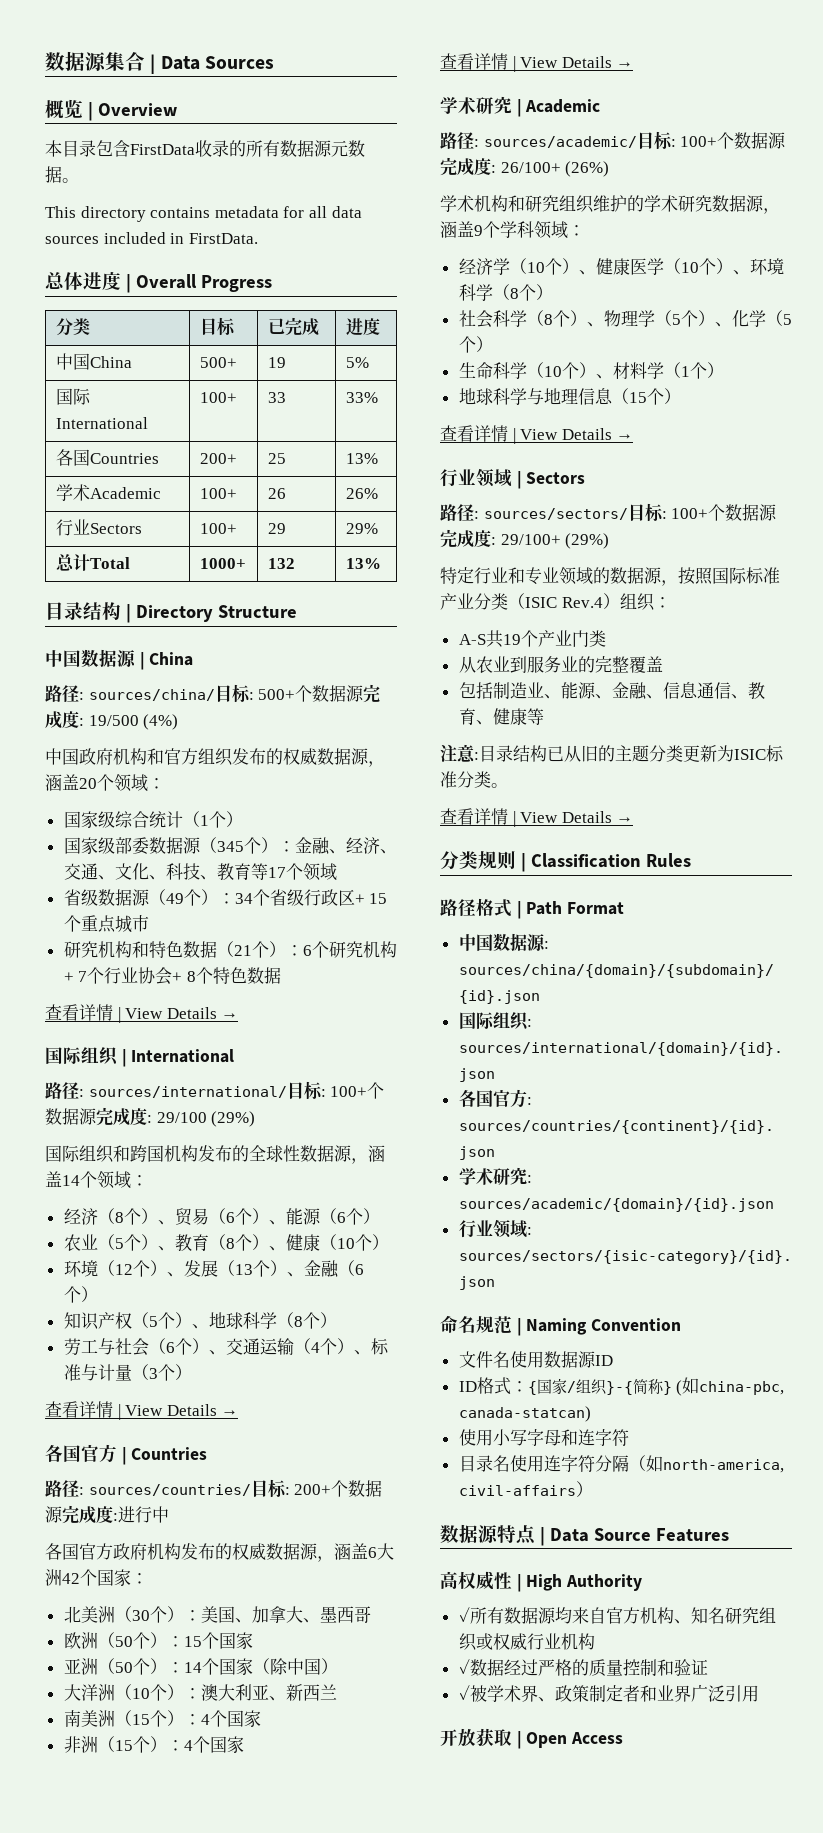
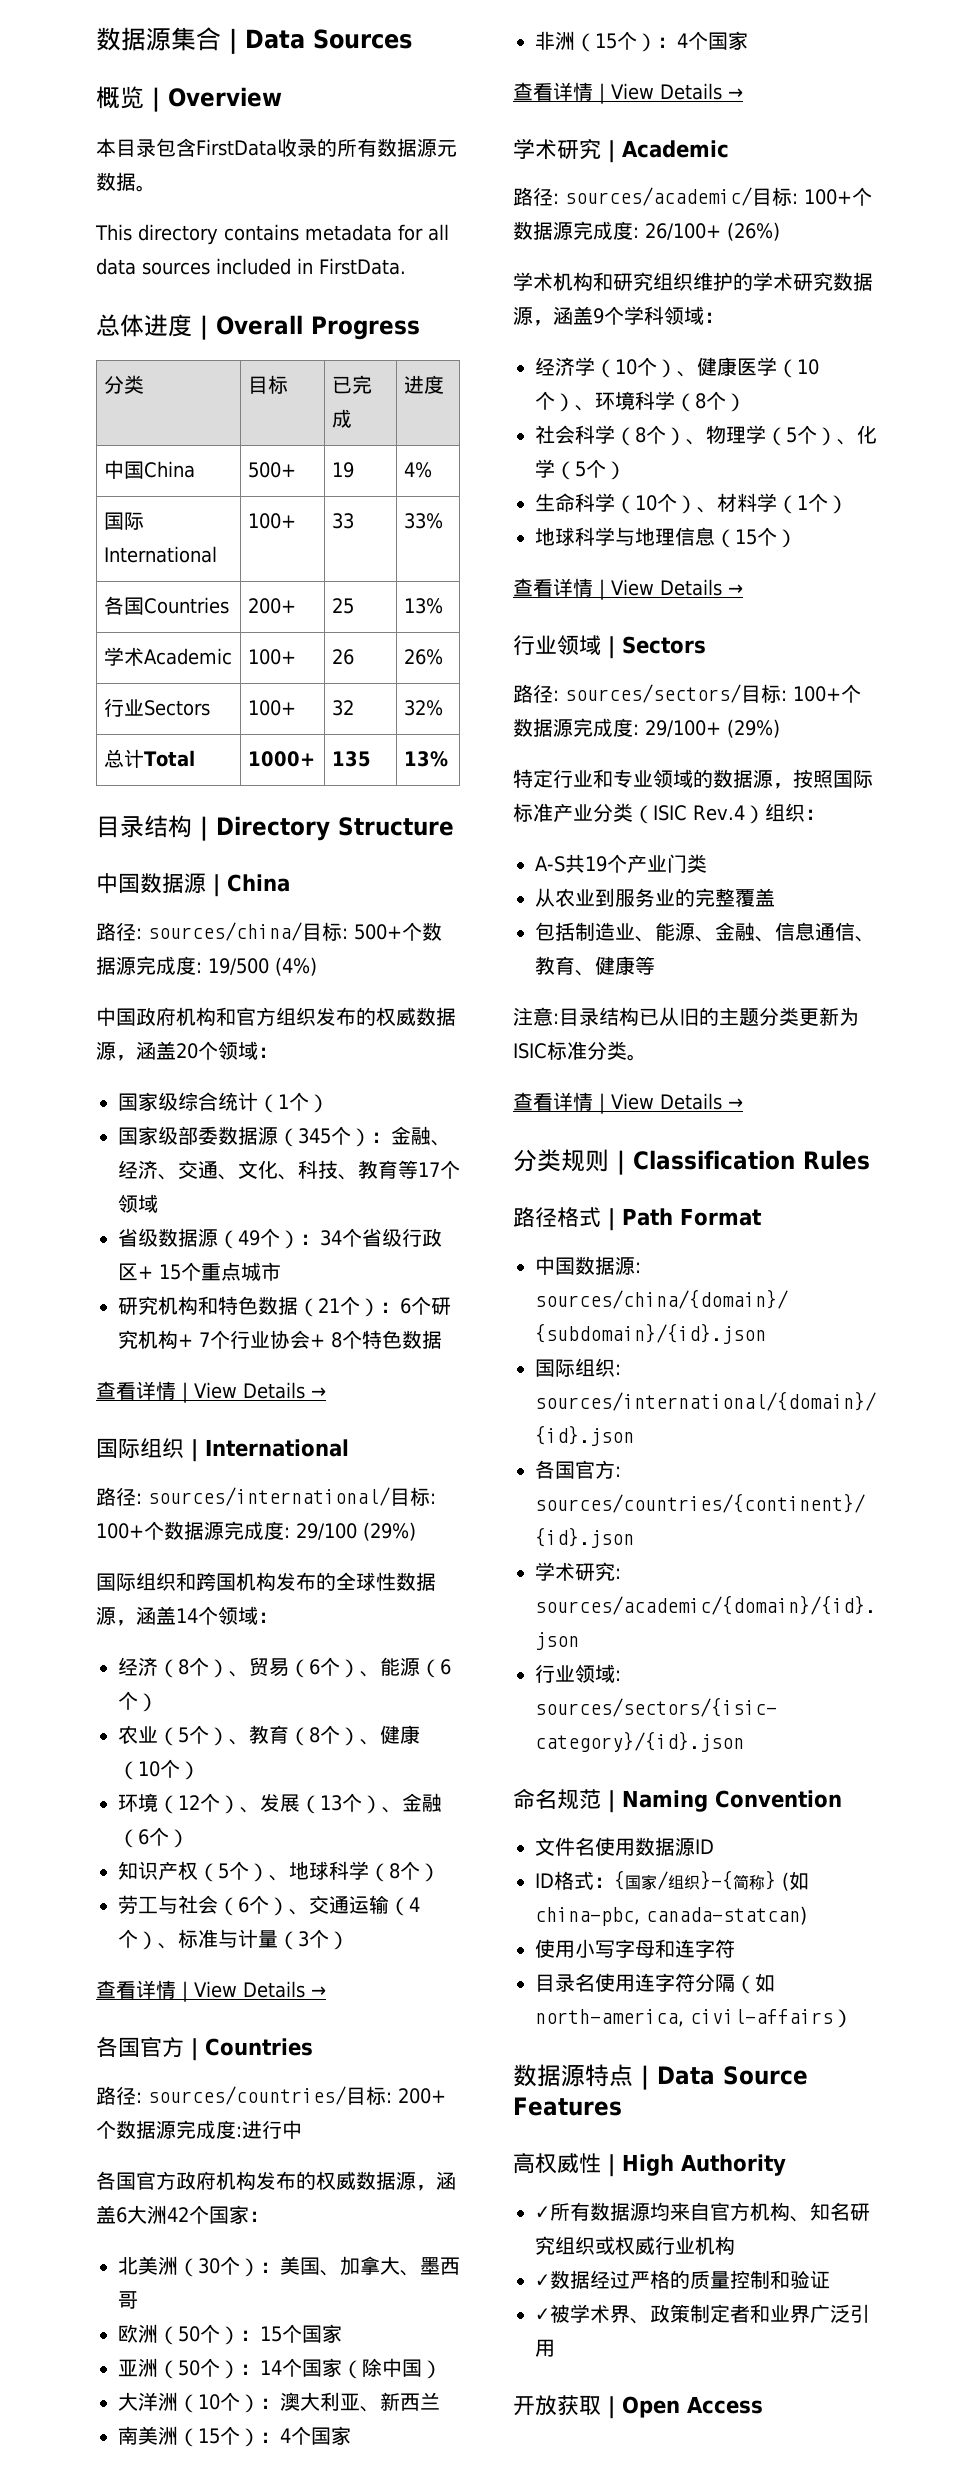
- 中国China | 500+ | 19 | 5%
+ 中国China | 500+ | 19 | 4%
- 行业Sectors | 100+ | 29 | 29%
+ 行业Sectors | 100+ | 32 | 32%
- 总计Total | 1000+ | 132 | 13%
+ 总计Total | 1000+ | 135 | 13%

